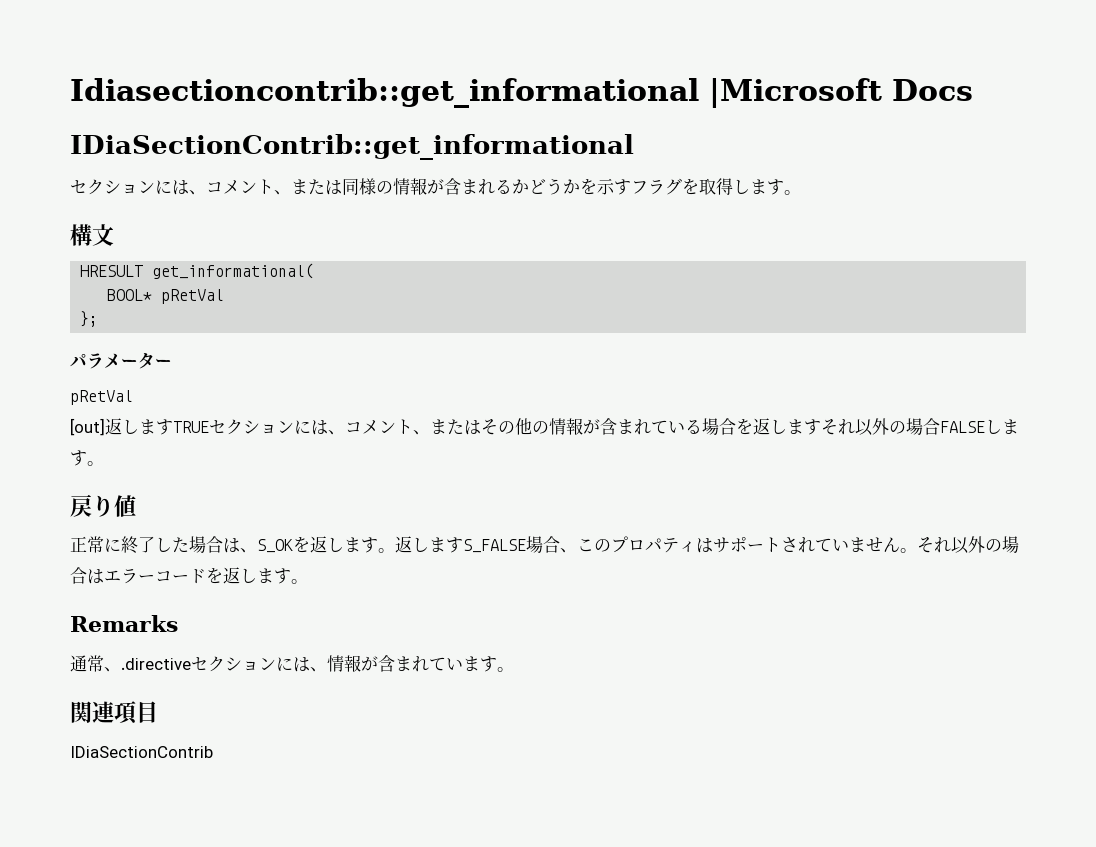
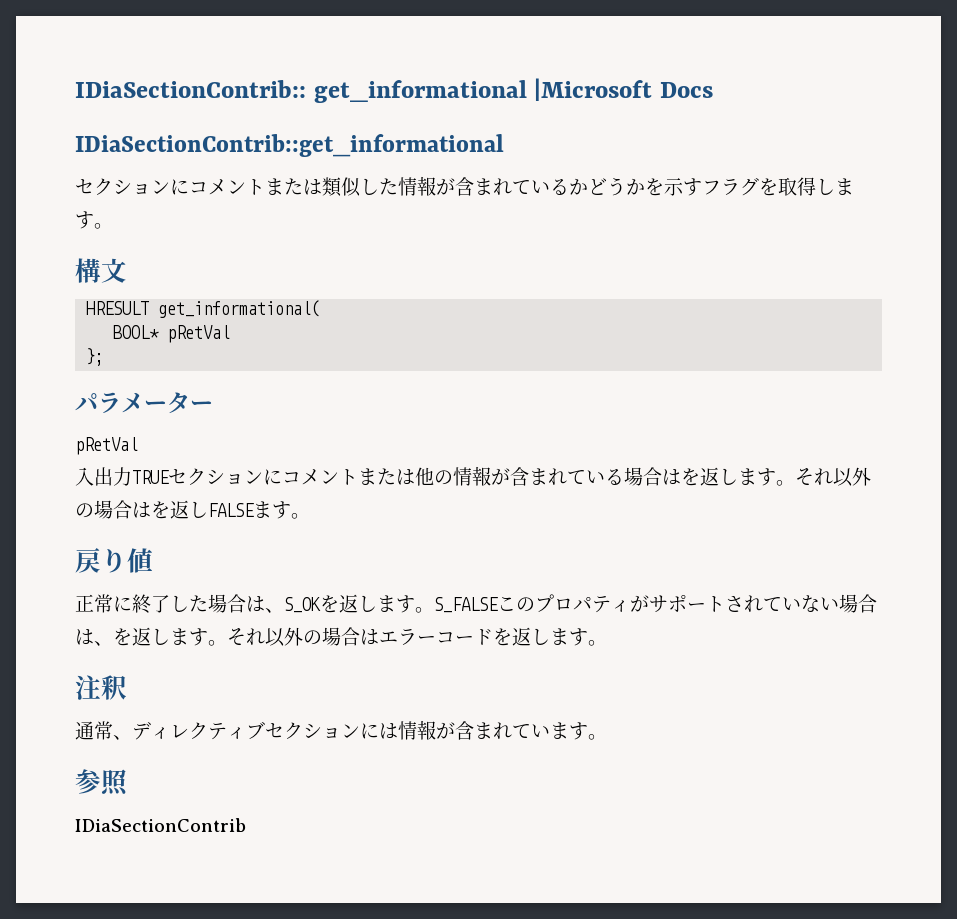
- Idiasectioncontrib::get_informational |Microsoft Docs
+ IDiaSectionContrib:: get_informational |Microsoft Docs
- セクションには、コメント、または同様の情報が含まれるかどうかを示すフラグを取得します。
+ セクションにコメントまたは類似した情報が含まれているかどうかを示すフラグを取得します。
- [out]返しますTRUEセクションには、コメント、またはその他の情報が含まれている場合を返しますそれ以外の場合FALSEします。
+ 入出力TRUEセクションにコメントまたは他の情報が含まれている場合はを返します。それ以外の場合はを返しFALSEます。
- 返しますS_FALSE場合、このプロパティはサポートされていません。
+ S_FALSEこのプロパティがサポートされていない場合は、を返します。
- Remarks
+ 注釈
- 通常、.directiveセクションには、情報が含まれています。
+ 通常、ディレクティブセクションには情報が含まれています。
- 関連項目
+ 参照

